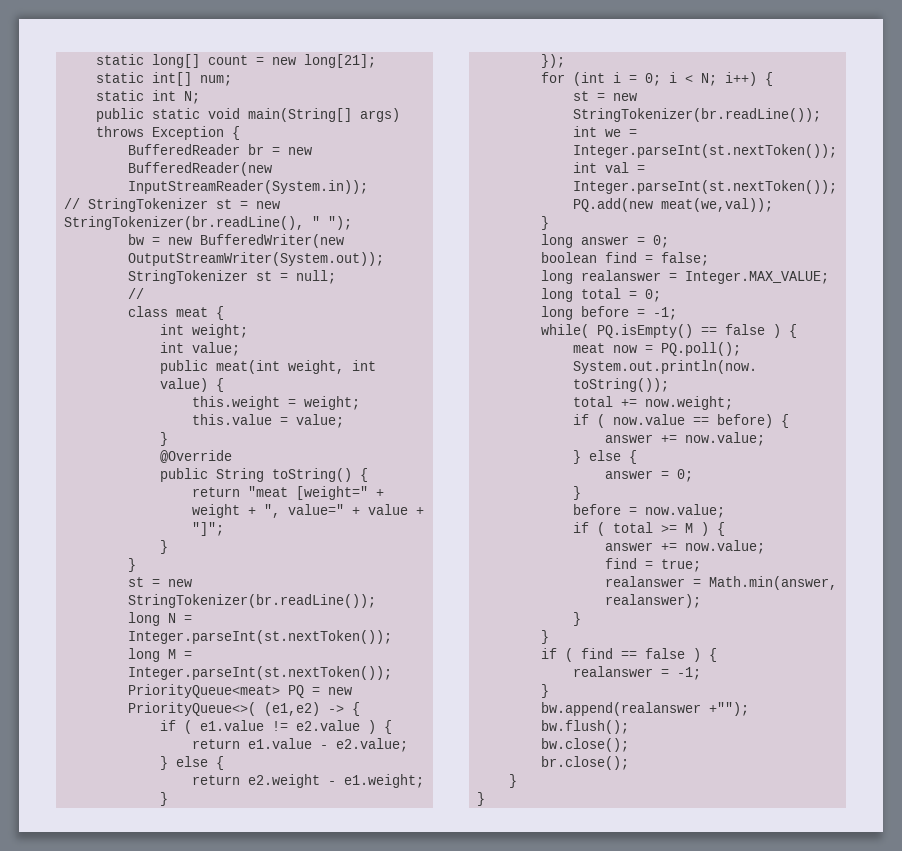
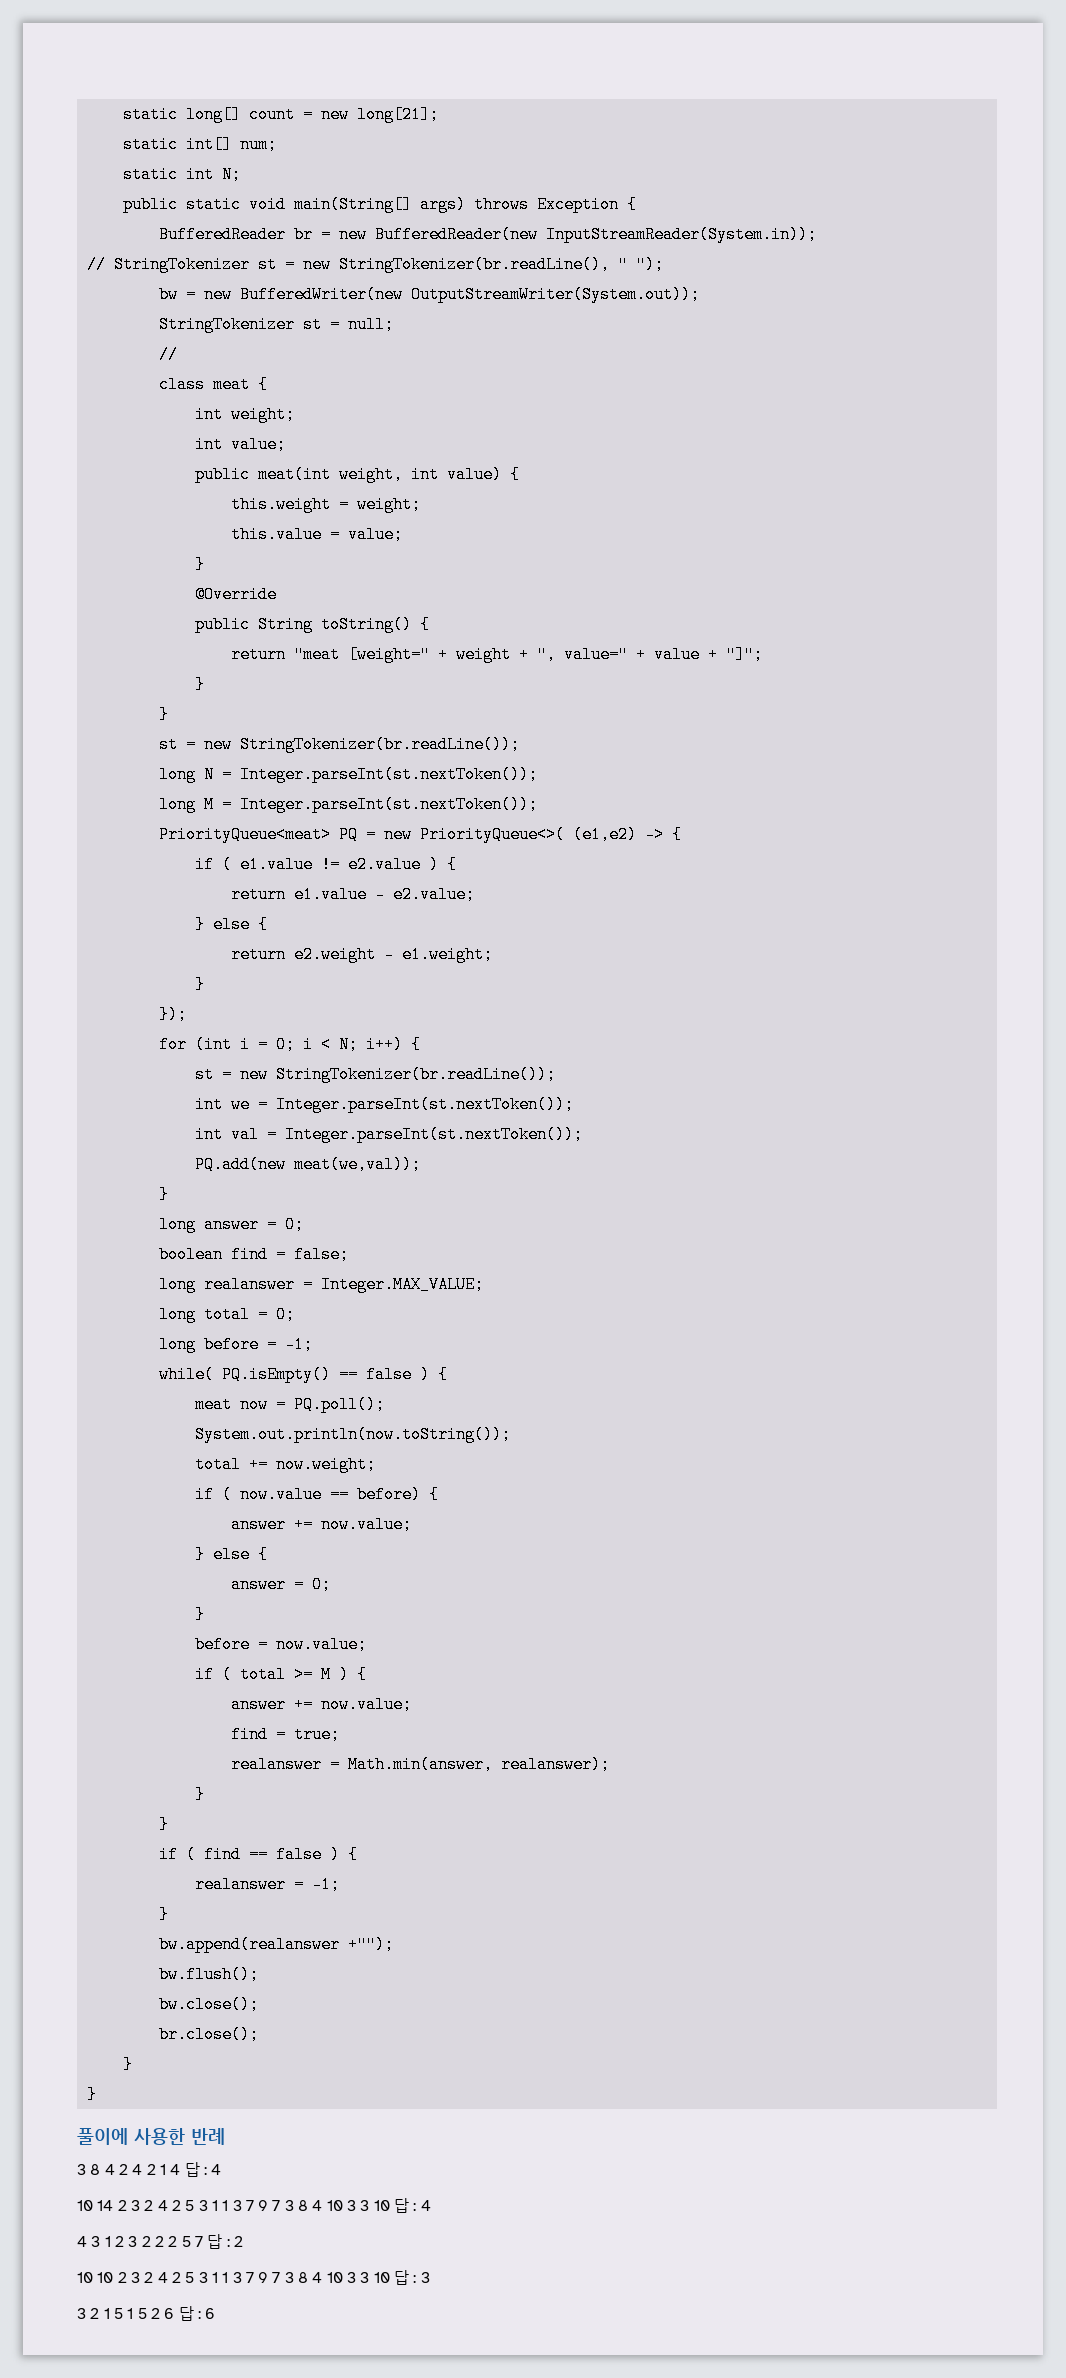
+ 풀이에 사용한 반례
+ 3 8 4 2 4 2 1 4 답 : 4
+ 10 14 2 3 2 4 2 5 3 1 1 3 7 9 7 3 8 4 10 3 3 10 답 : 4
+ 4 3 1 2 3 2 2 2 5 7 답 : 2
+ 10 10 2 3 2 4 2 5 3 1 1 3 7 9 7 3 8 4 10 3 3 10 답 : 3
+ 3 2 1 5 1 5 2 6 답 : 6

